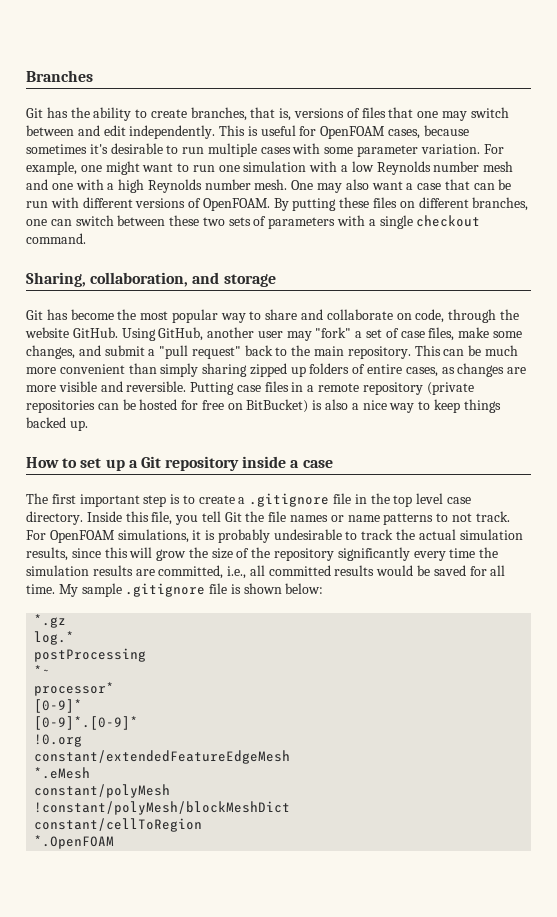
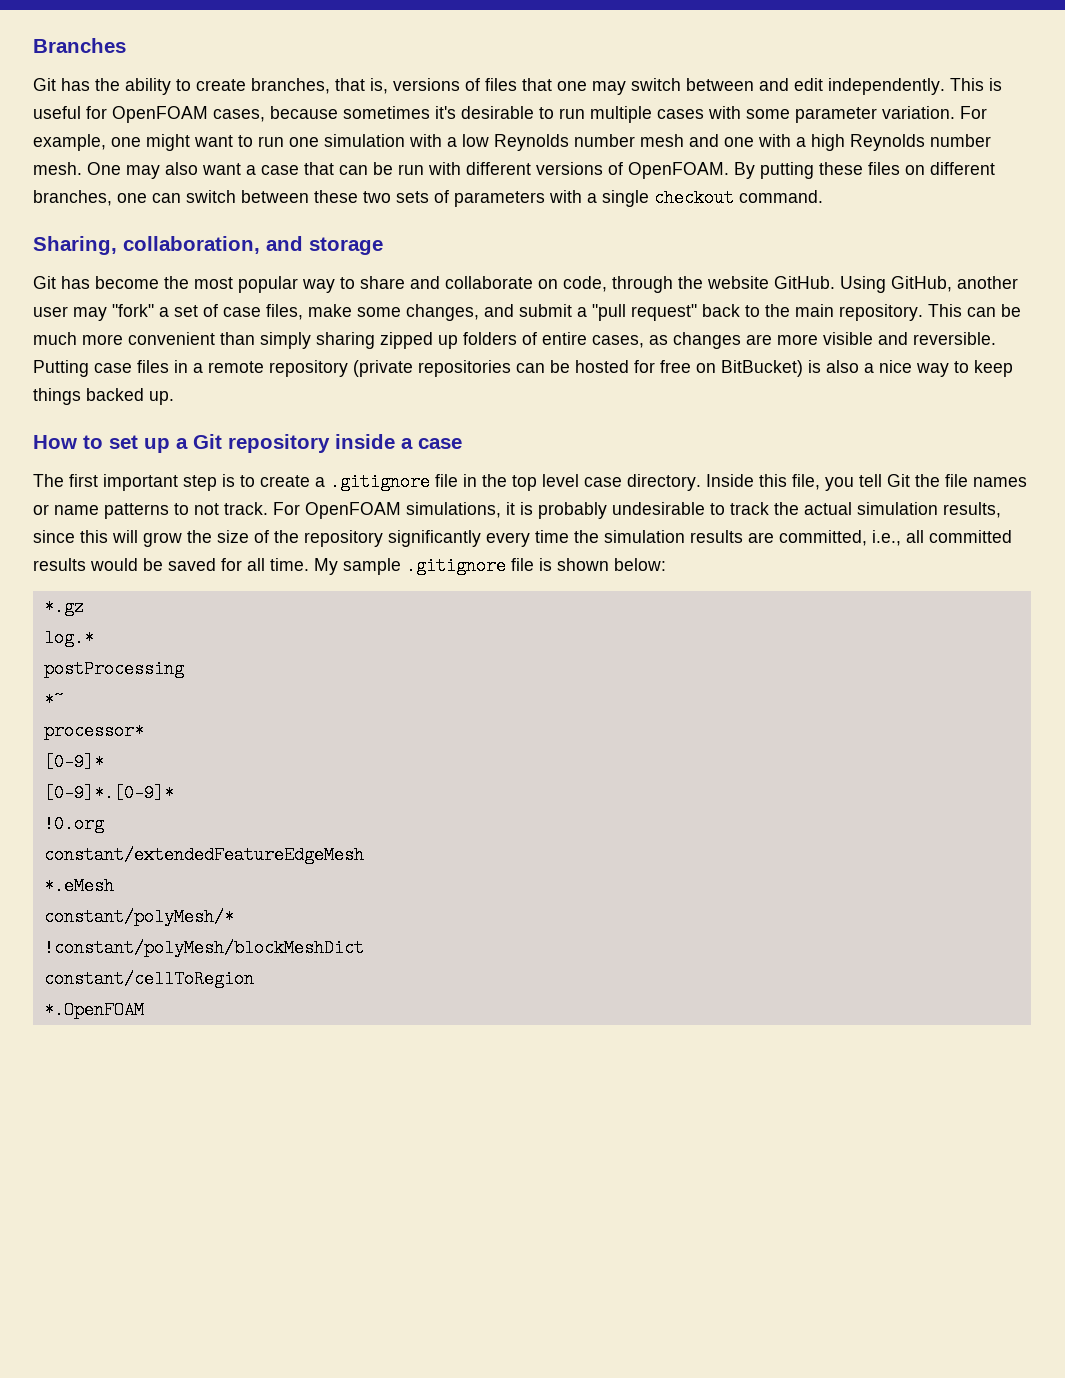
- constant/polyMesh
+ constant/polyMesh/*

